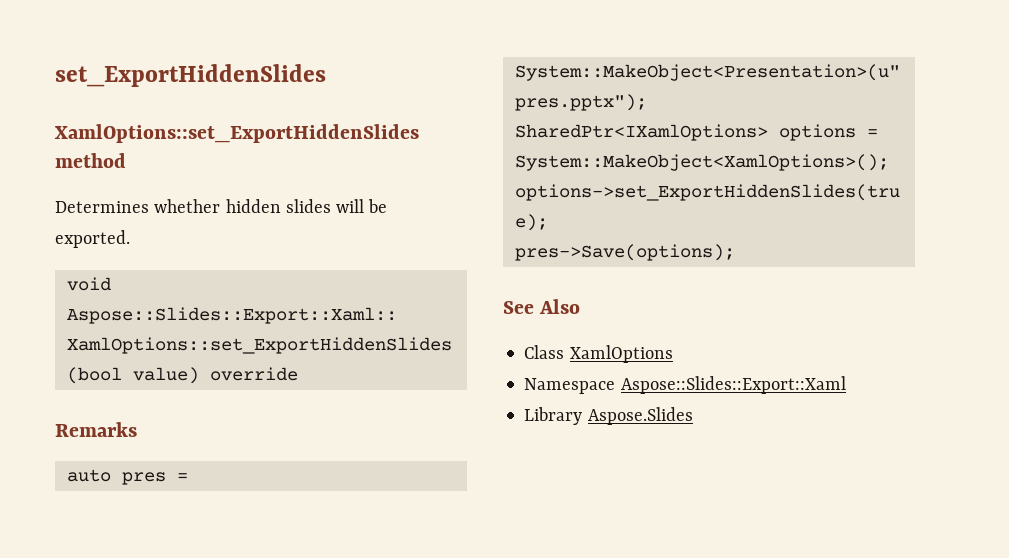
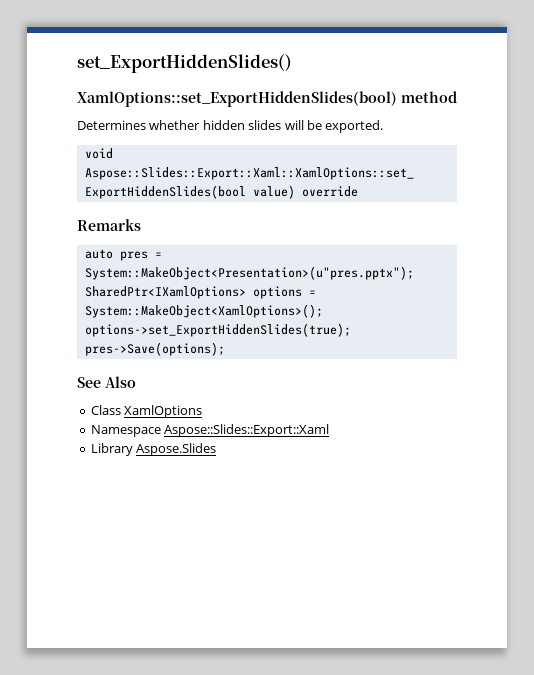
- set_ExportHiddenSlides
- XamlOptions::set_ExportHiddenSlides method
+ set_ExportHiddenSlides()
+ XamlOptions::set_ExportHiddenSlides(bool) method

